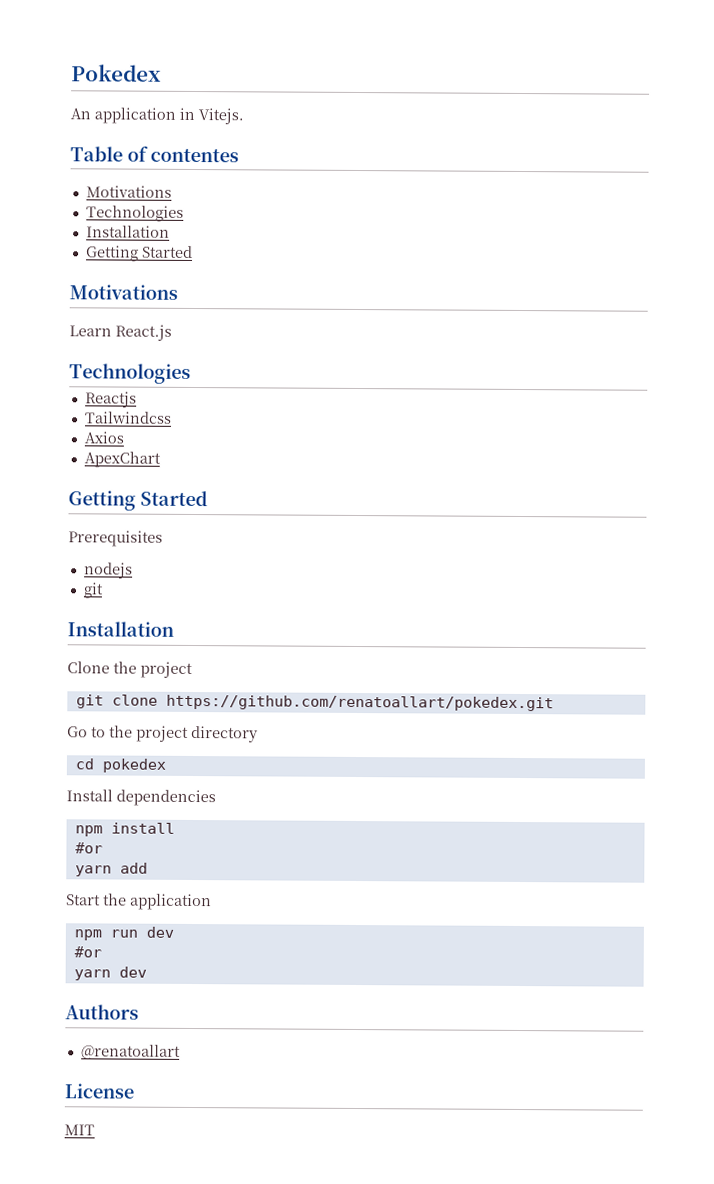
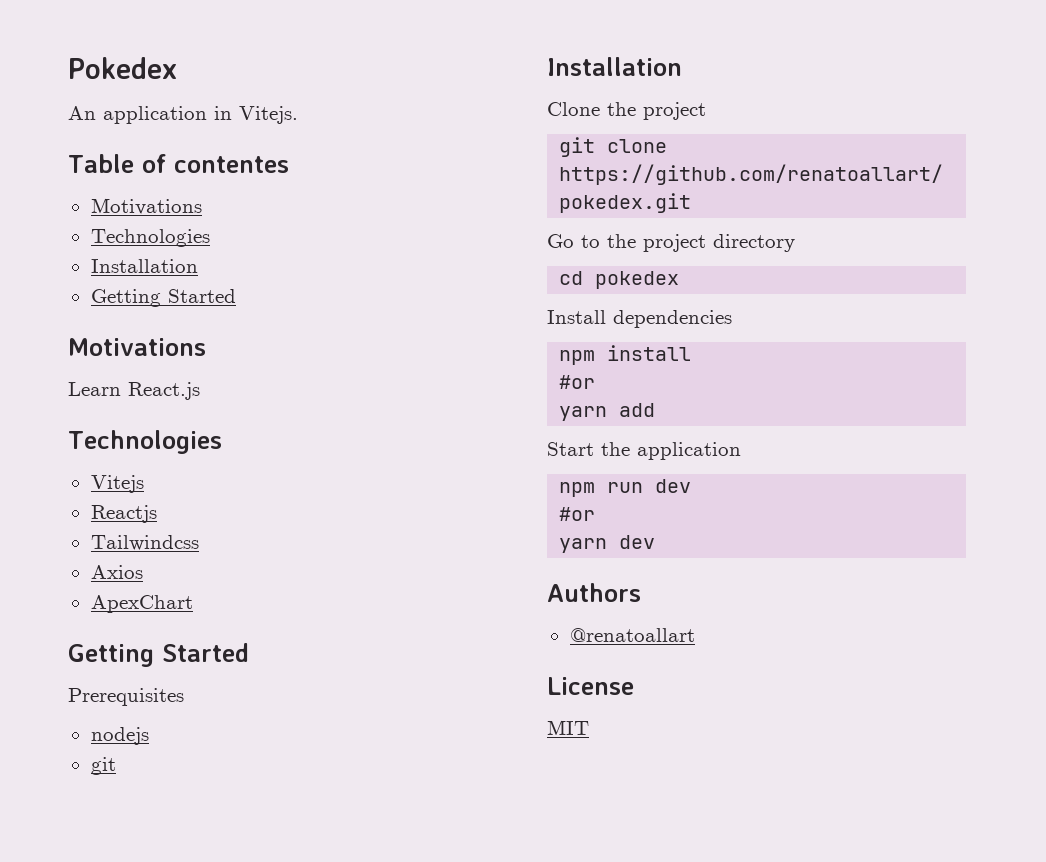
+ Vitejs

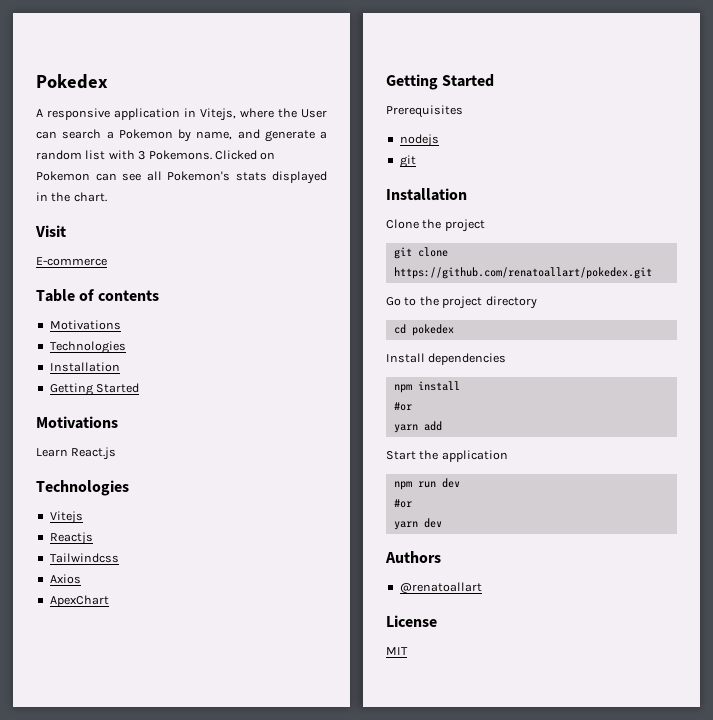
- An application in Vitejs.
+ A responsive application in Vitejs, where the User can search a Pokemon by name, and generate a random list with 3 Pokemons. Clicked on Pokemon can see all Pokemon's stats displayed in the chart.
+ Visit
+ E-commerce
- Table of contentes
+ Table of contents

